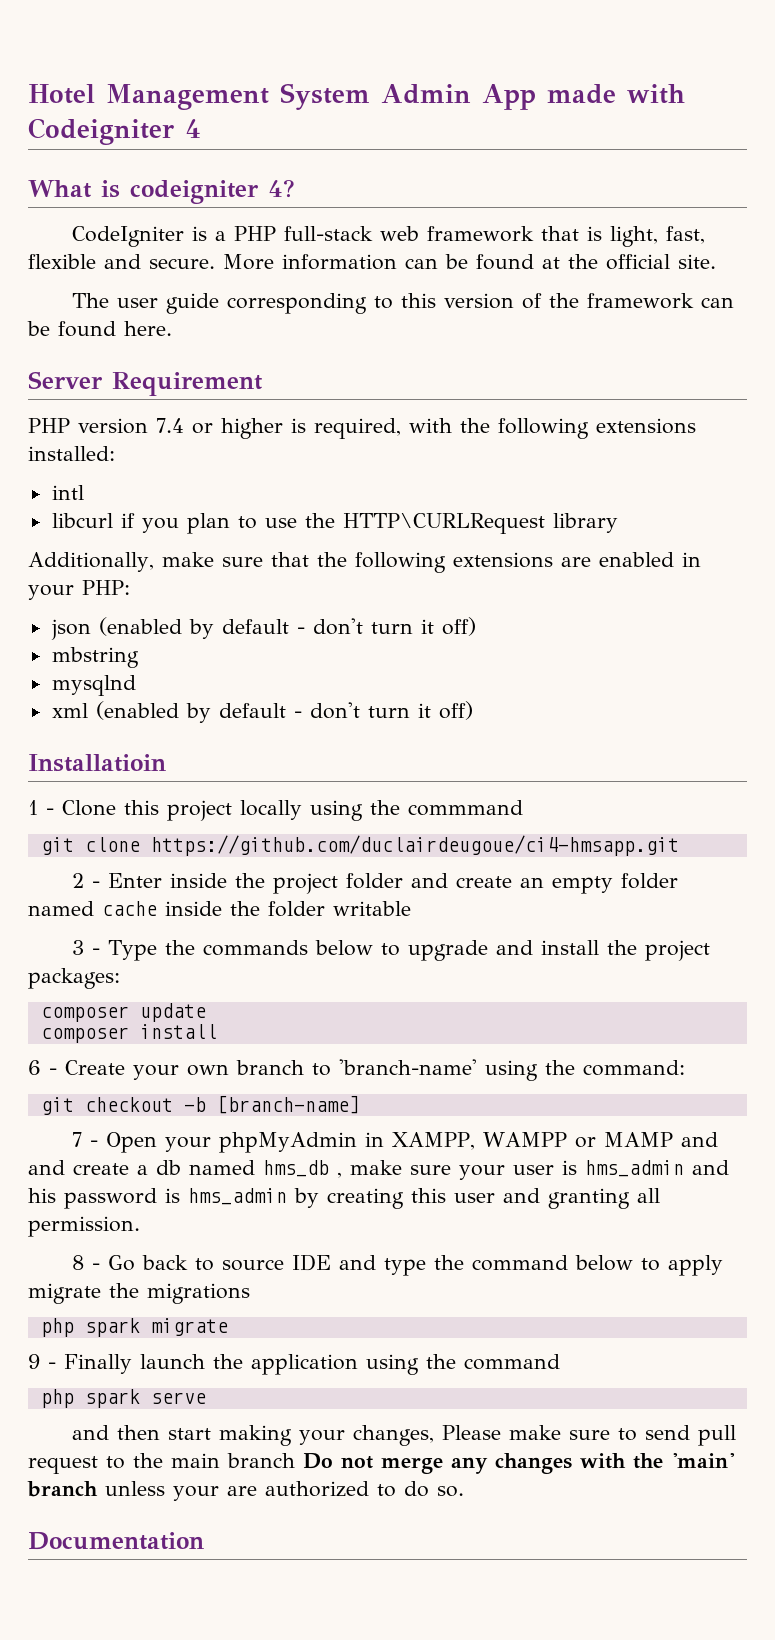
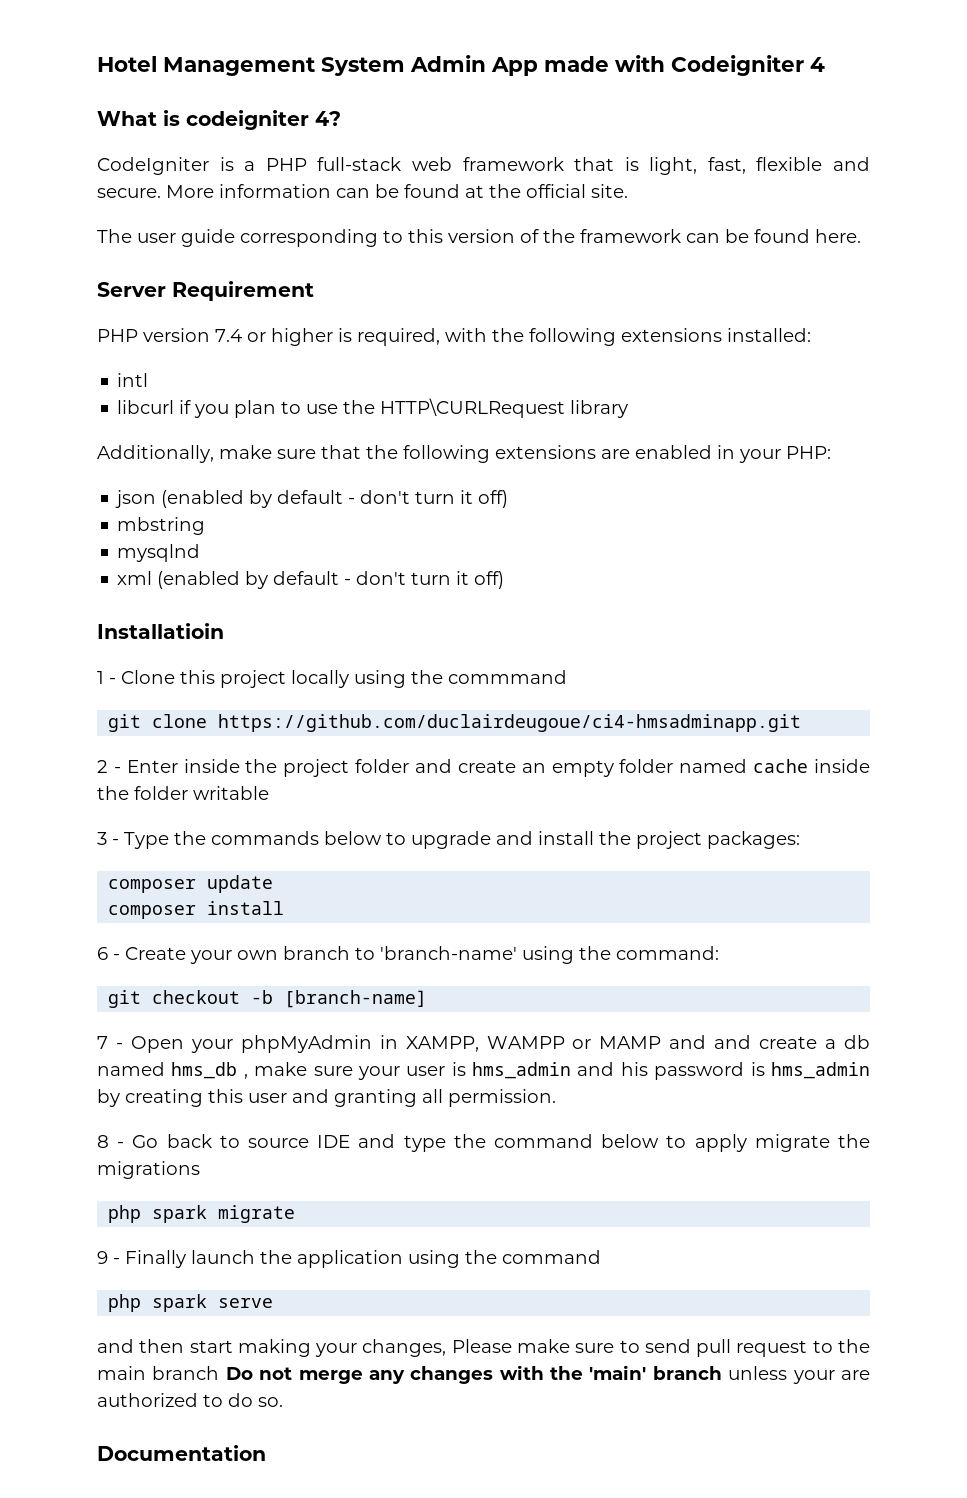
- git clone https://github.com/duclairdeugoue/ci4-hmsapp.git
+ git clone https://github.com/duclairdeugoue/ci4-hmsadminapp.git

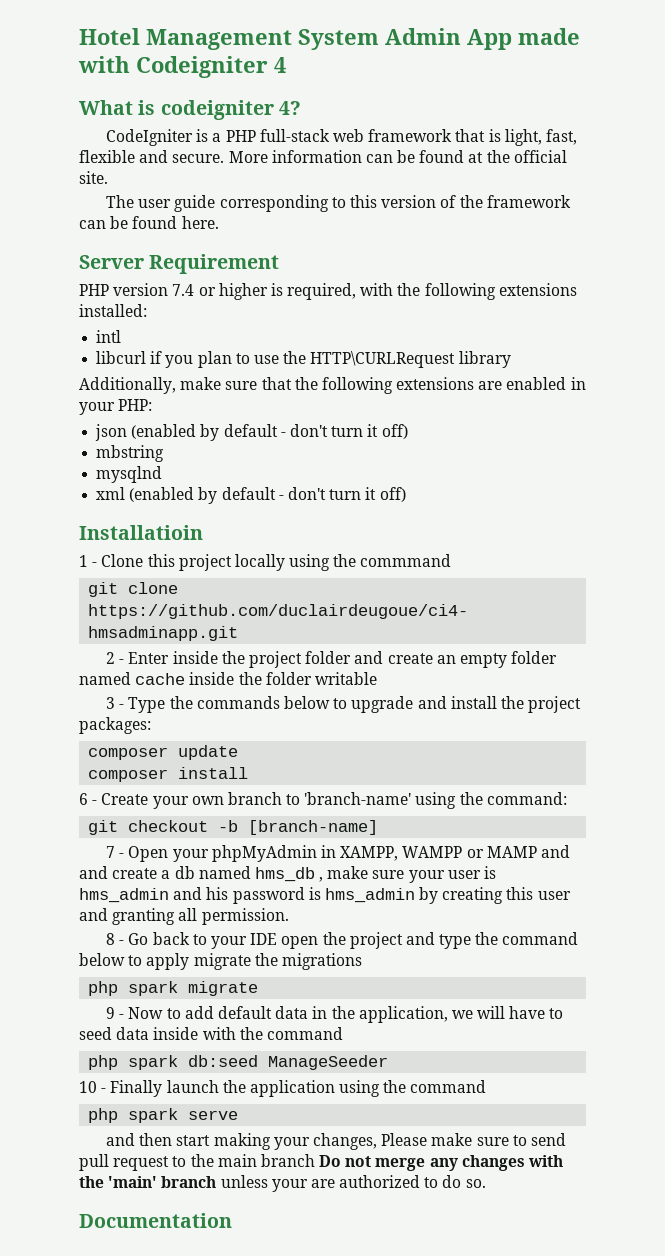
- 8 - Go back to source IDE and type the command below to apply migrate the migrations
+ 8 - Go back to your IDE open the project and type the command below to apply migrate the migrations
- 9 - Finally launch the application using the command
+ 9 - Now to add default data in the application, we will have to seed data inside with the command
+ php spark db:seed ManageSeeder
+ 10 - Finally launch the application using the command

